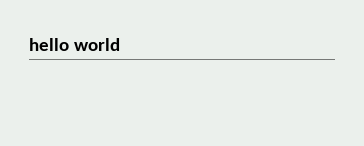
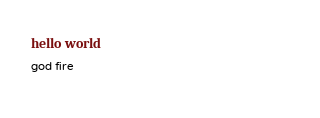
+ god fire

